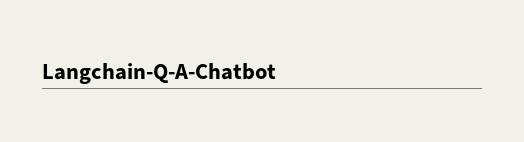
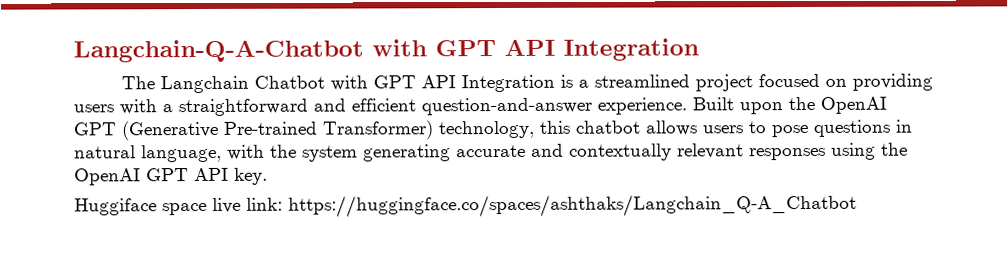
- Langchain-Q-A-Chatbot
+ Langchain-Q-A-Chatbot with GPT API Integration
+ The Langchain Chatbot with GPT API Integration is a streamlined project focused on providing users with a straightforward and efficient question-and-answer experience. Built upon the OpenAI GPT (Generative Pre-trained Transformer) technology, this chatbot allows users to pose questions in natural language, with the system generating accurate and contextually relevant responses using the OpenAI GPT API key.
+ Huggiface space live link: https://huggingface.co/spaces/ashthaks/Langchain_Q-A_Chatbot

